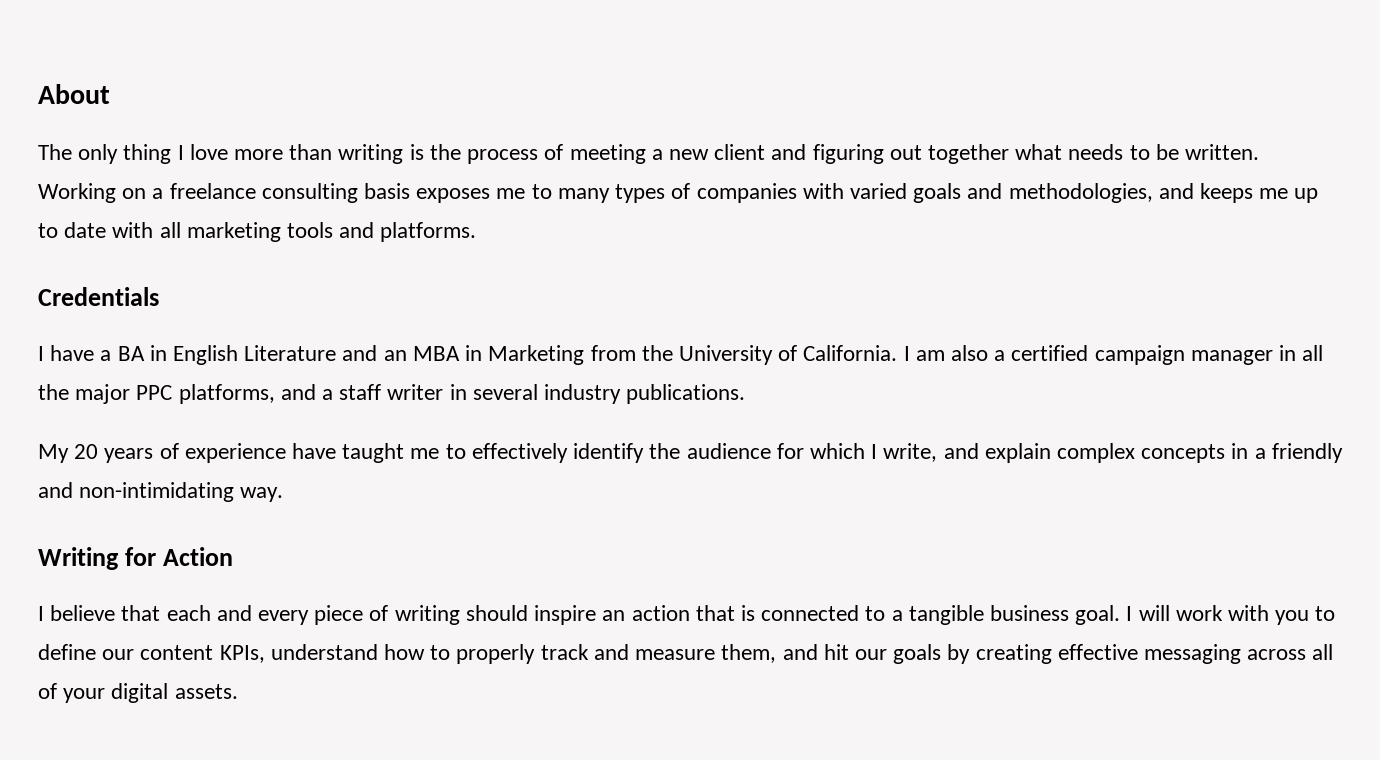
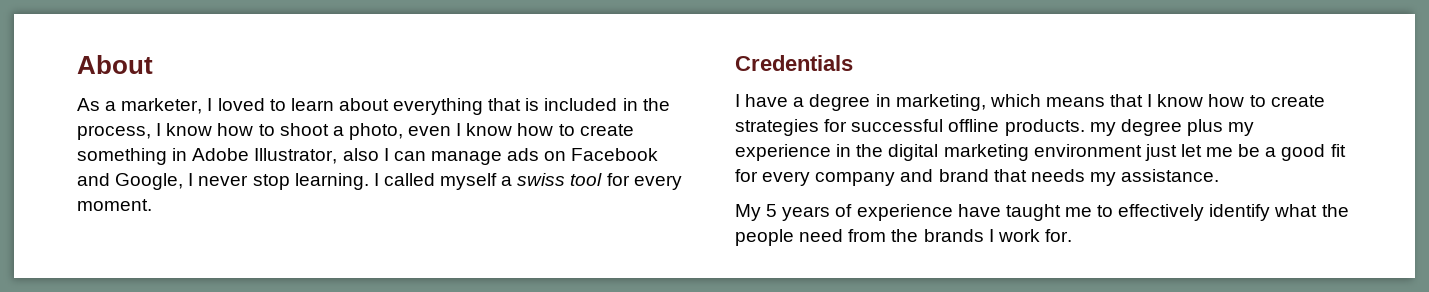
- The only thing I love more than writing is the process of meeting a new client and figuring out together what needs to be written. Working on a freelance consulting basis exposes me to many types of companies with varied goals and methodologies, and keeps me up to date with all marketing tools and platforms.
+ As a marketer, I loved to learn about everything that is included in the process, I know how to shoot a photo, even I know how to create something in Adobe Illustrator, also I can manage ads on Facebook and Google, I never stop learning. I called myself a swiss tool for every moment.
  Credentials
- I have a BA in English Literature and an MBA in Marketing from the University of California. I am also a certified campaign manager in all the major PPC platforms, and a staff writer in several industry publications.
+ I have a degree in marketing, which means that I know how to create strategies for successful offline products. my degree plus my experience in the digital marketing environment just let me be a good fit for every company and brand that needs my assistance.
- My 20 years of experience have taught me to effectively identify the audience for which I write, and explain complex concepts in a friendly and non-intimidating way.
- Writing for Action
- I believe that each and every piece of writing should inspire an action that is connected to a tangible business goal. I will work with you to define our content KPIs, understand how to properly track and measure them, and hit our goals by creating effective messaging across all of your digital assets.
+ My 5 years of experience have taught me to effectively identify what the people need from the brands I work for.

